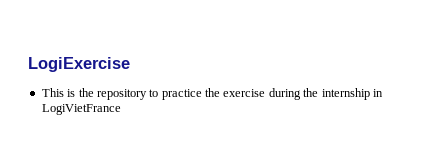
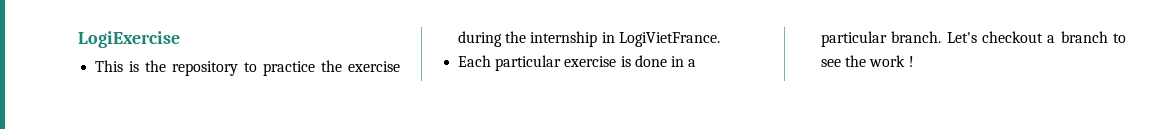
- This is the repository to practice the exercise during the internship in LogiVietFrance
+ This is the repository to practice the exercise during the internship in LogiVietFrance.
+ Each particular exercise is done in a particular branch. Let's checkout a branch to see the work !

